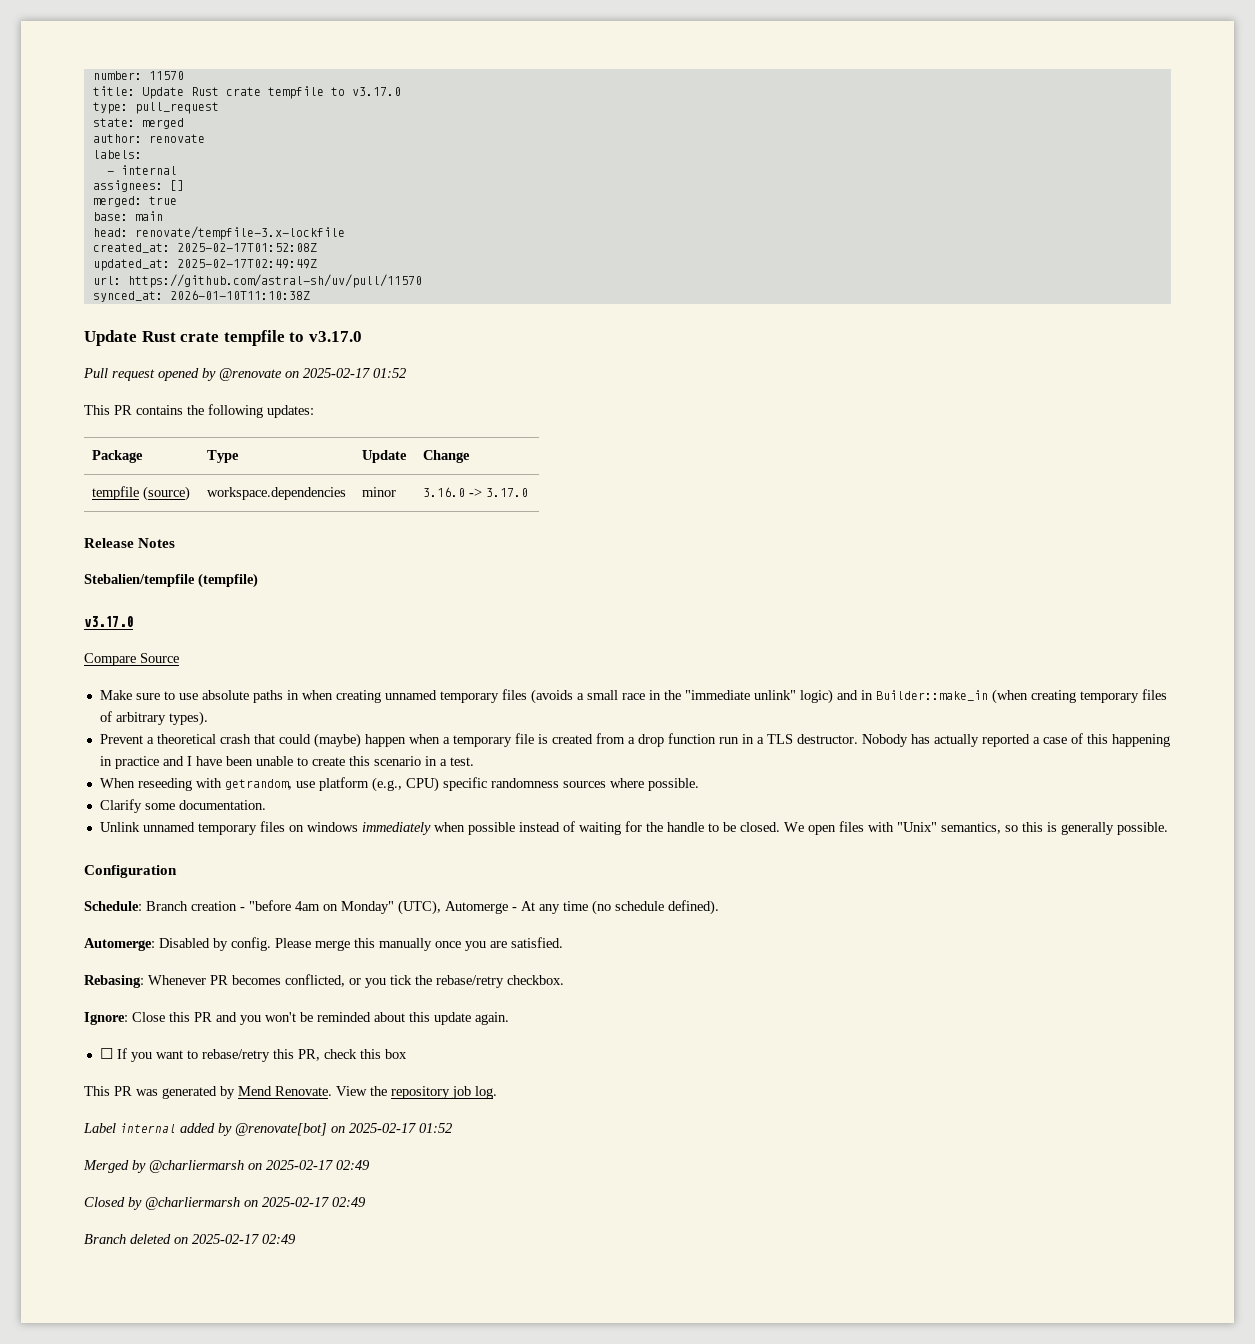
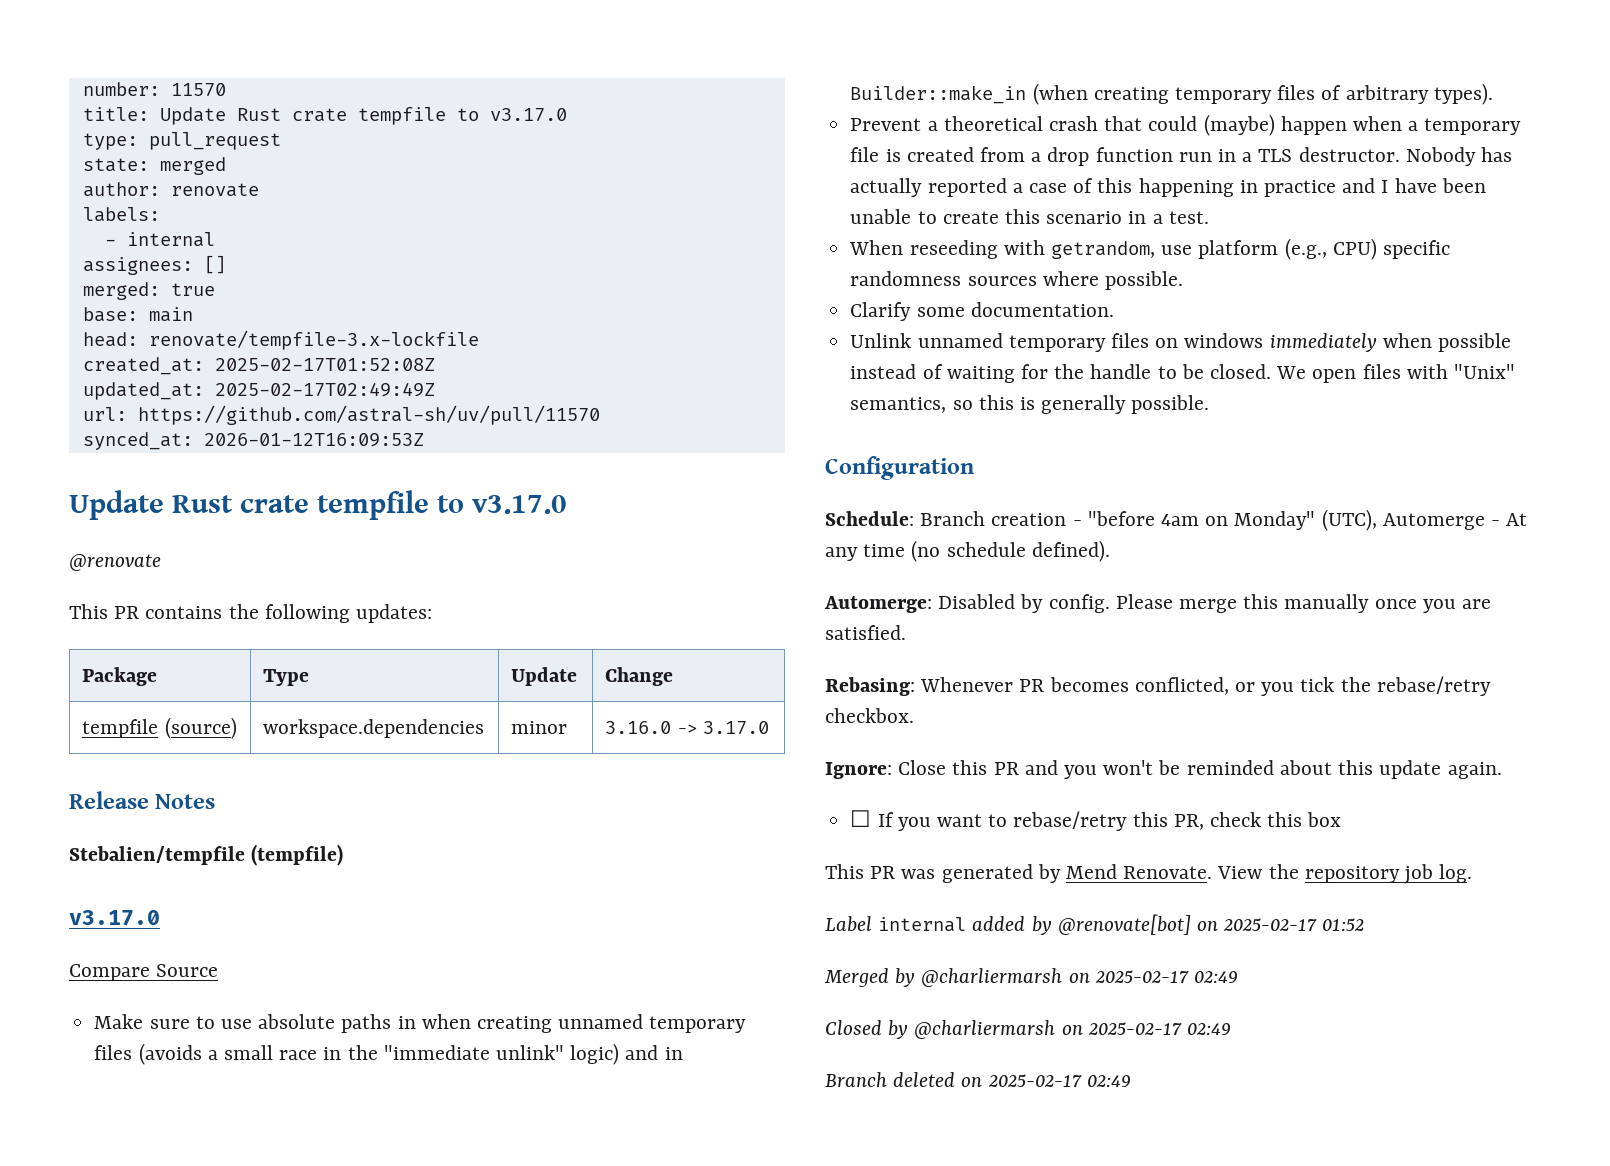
- synced_at: 2026-01-10T11:10:38Z
+ synced_at: 2026-01-12T16:09:53Z
  Update Rust crate tempfile to v3.17.0
- Pull request opened by @renovate on 2025-02-17 01:52
+ @renovate

